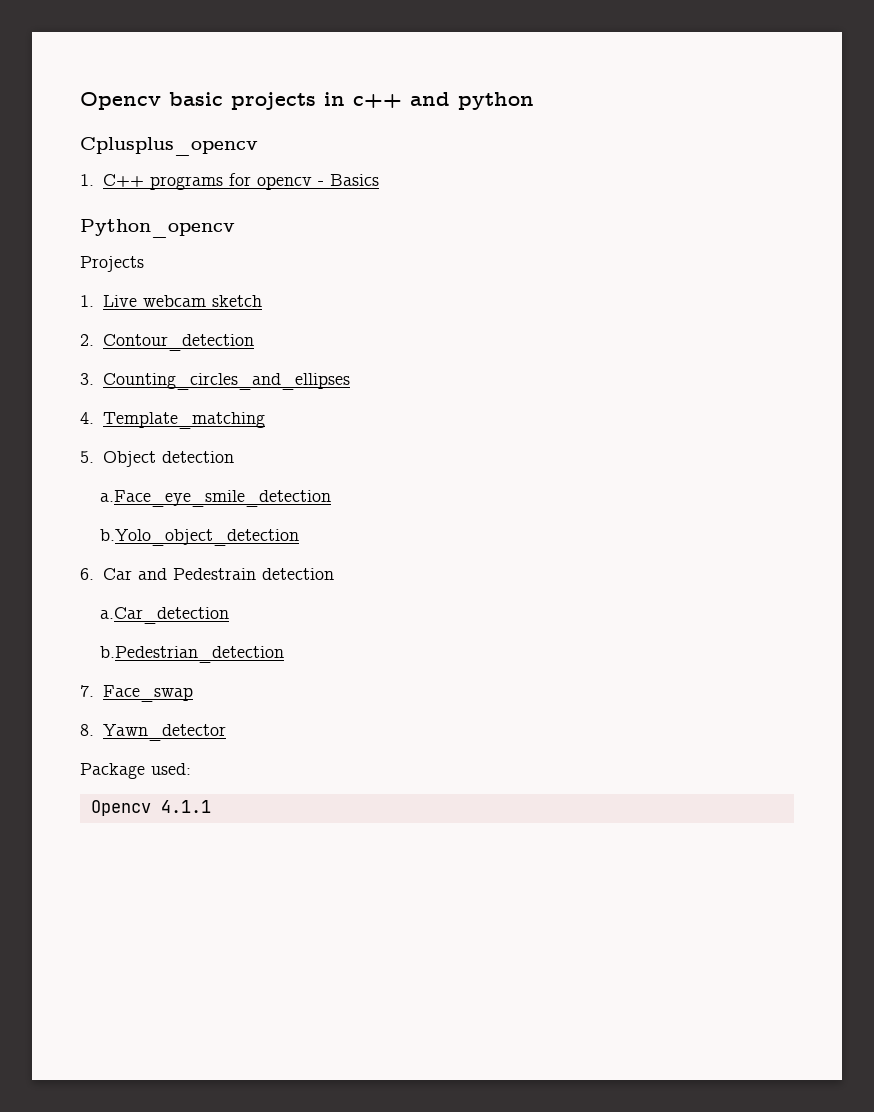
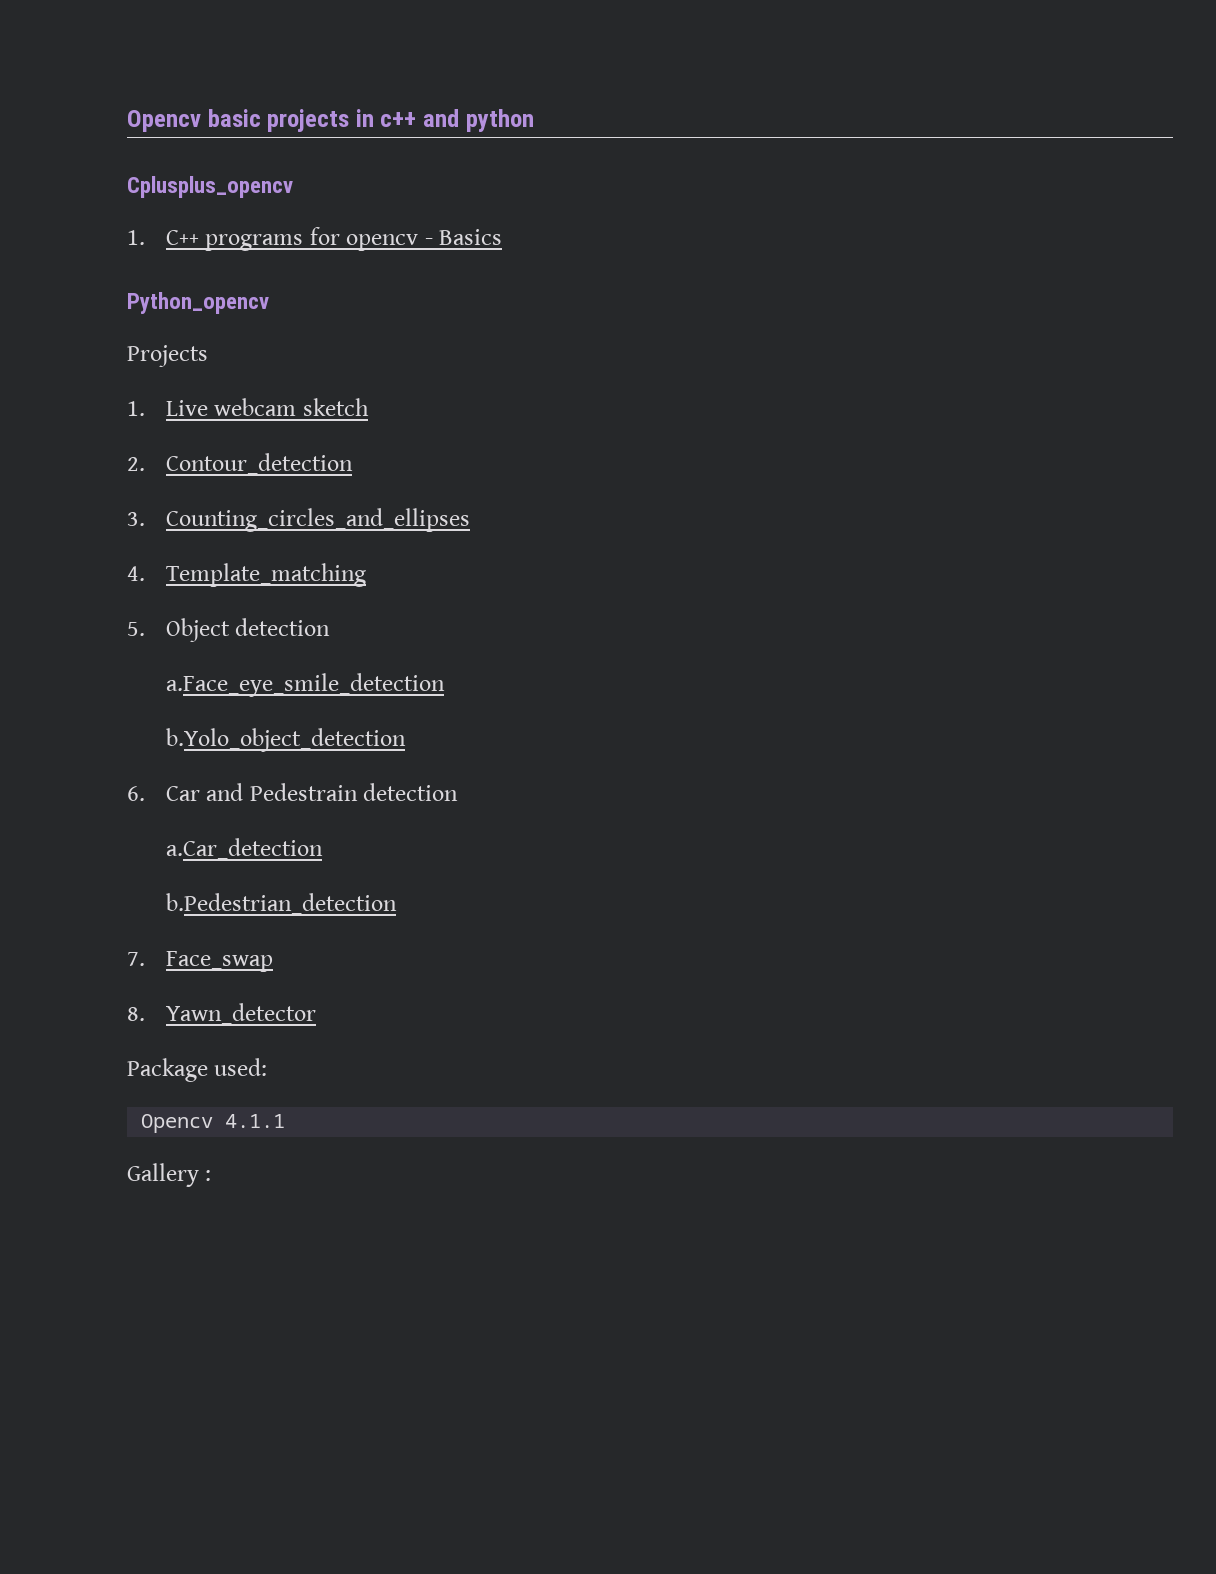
+ Gallery :

